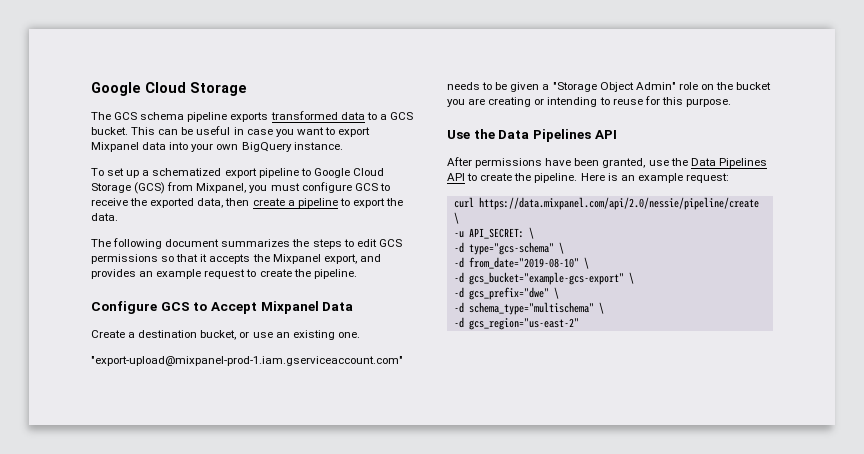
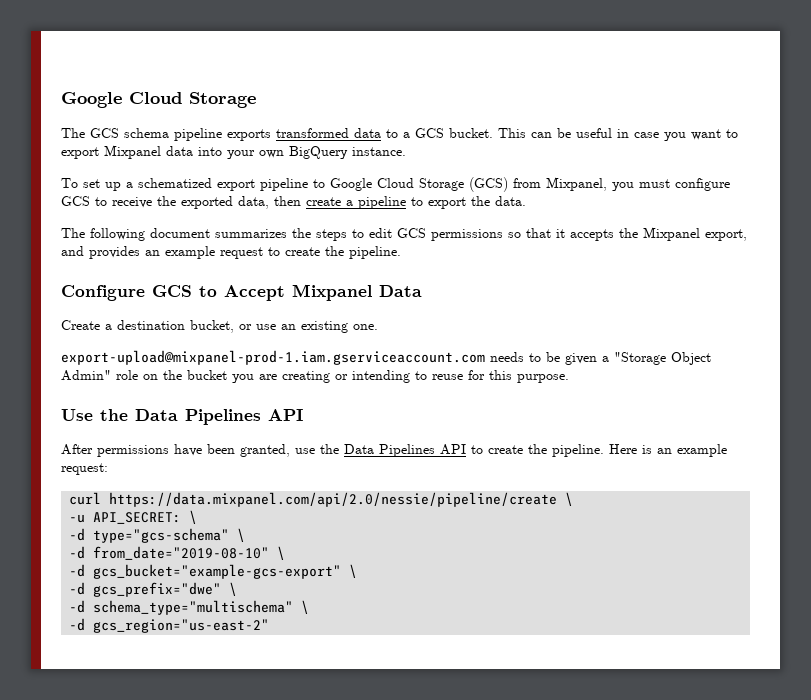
- "export-upload@mixpanel-prod-1.iam.gserviceaccount.com" needs to be given a "Storage Object Admin" role on the bucket you are creating or intending to reuse for this purpose.
+ export-upload@mixpanel-prod-1.iam.gserviceaccount.com needs to be given a "Storage Object Admin" role on the bucket you are creating or intending to reuse for this purpose.

